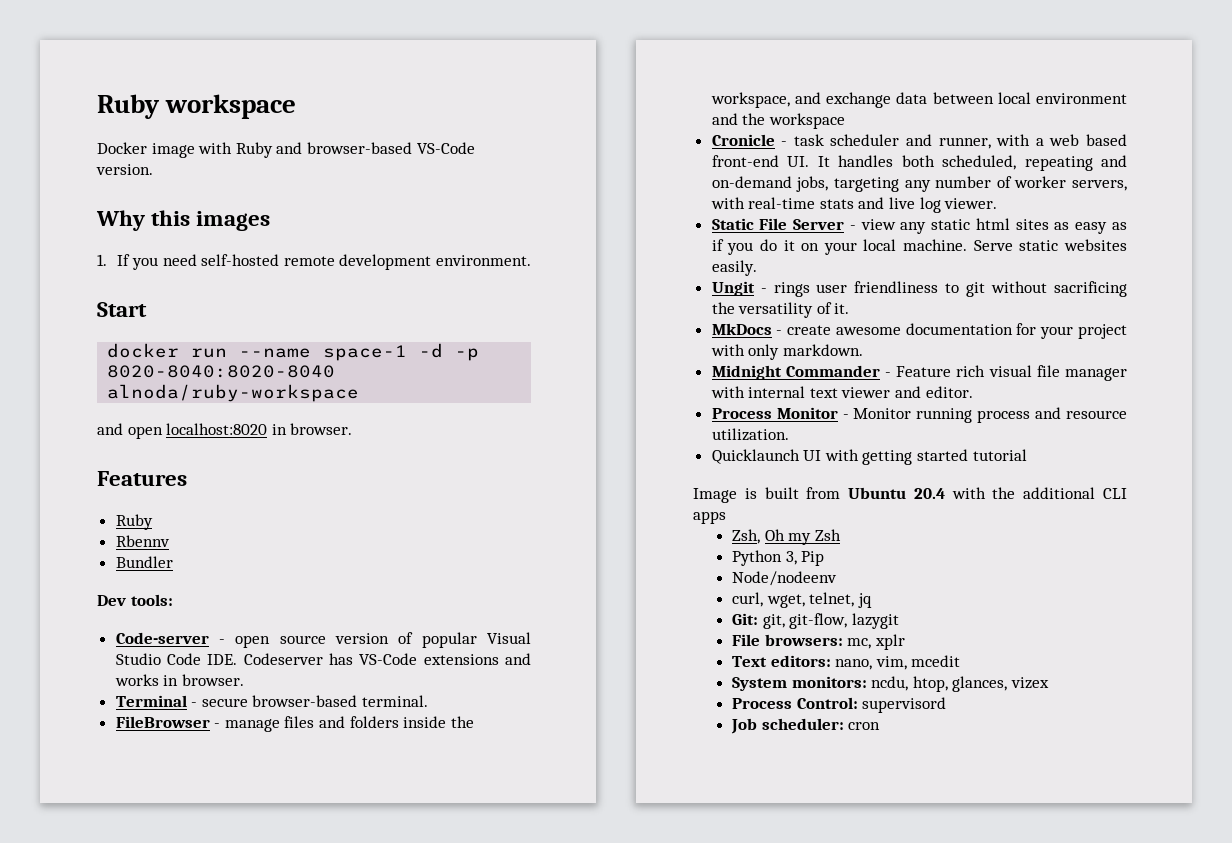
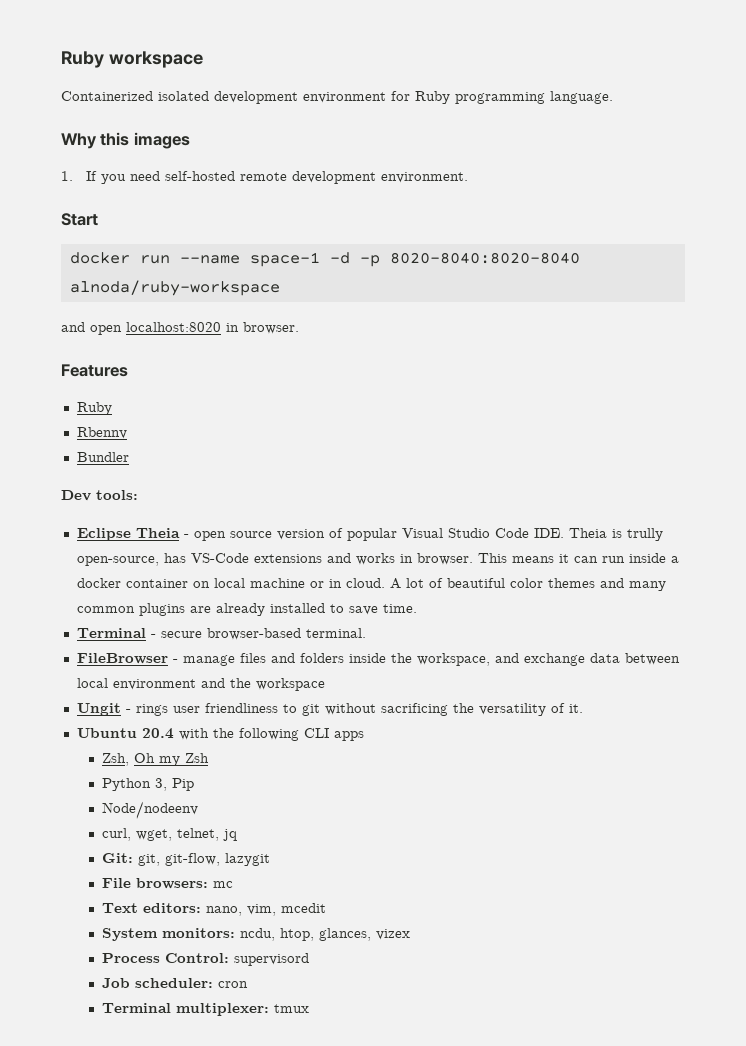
- Docker image with Ruby and browser-based VS-Code version.
+ Containerized isolated development environment for Ruby programming language.
- Code-server - open source version of popular Visual Studio Code IDE. Codeserver has VS-Code extensions and works in browser.
+ Eclipse Theia - open source version of popular Visual Studio Code IDE. Theia is trully open-source, has VS-Code extensions and works in browser. This means it can run inside a docker container on local machine or in cloud. A lot of beautiful color themes and many common plugins are already installed to save time.
- Cronicle - task scheduler and runner, with a web based front-end UI. It handles both scheduled, repeating and on-demand jobs, targeting any number of worker servers, with real-time stats and live log viewer.
- Static File Server - view any static html sites as easy as if you do it on your local machine. Serve static websites easily.
- MkDocs - create awesome documentation for your project with only markdown.
- Midnight Commander - Feature rich visual file manager with internal text viewer and editor.
- Process Monitor - Monitor running process and resource utilization.
- Quicklaunch UI with getting started tutorial
- Image is built from Ubuntu 20.4 with the additional CLI apps
+ Ubuntu 20.4 with the following CLI apps
- File browsers: mc, xplr
+ File browsers: mc
+ Terminal multiplexer: tmux

